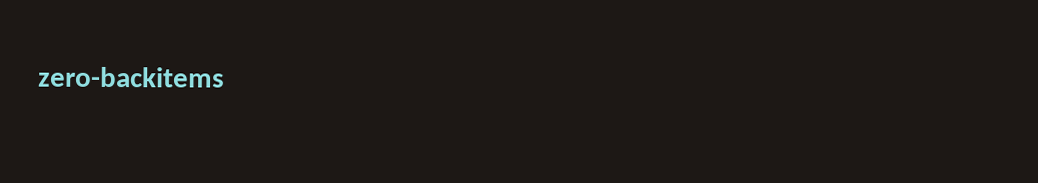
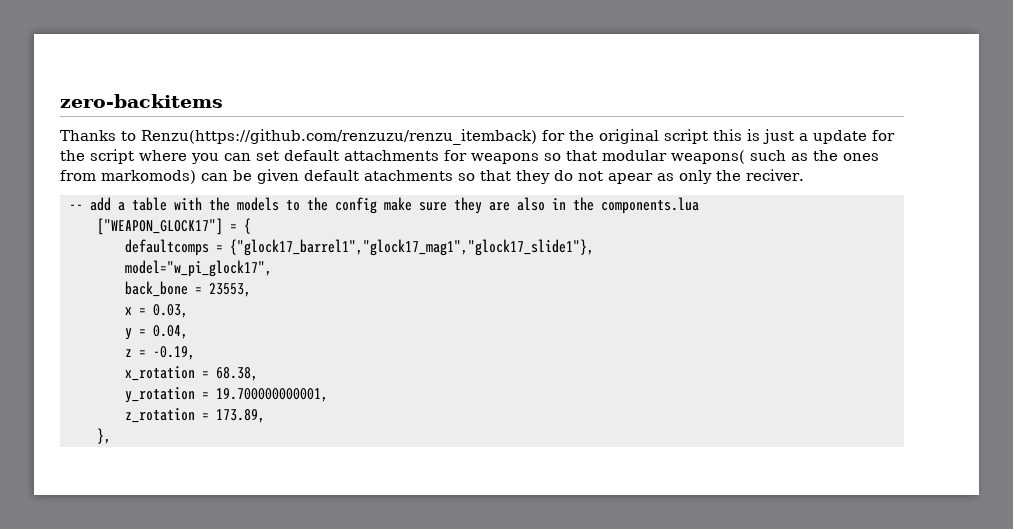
+ Thanks to Renzu(https://github.com/renzuzu/renzu_itemback) for the original script this is just a update for the script where you can set default attachments for weapons so that modular weapons( such as the ones from markomods) can be given default atachments so that they do not apear as only the reciver.
+ -- add a table with the models to the config make sure they are also in the components.lua
+ ["WEAPON_GLOCK17"] = {
+ defaultcomps = {"glock17_barrel1","glock17_mag1","glock17_slide1"},
+ model="w_pi_glock17",
+ back_bone = 23553,
+ x = 0.03,
+ y = 0.04,
+ z = -0.19,
+ x_rotation = 68.38,
+ y_rotation = 19.700000000001,
+ z_rotation = 173.89,
+ },

